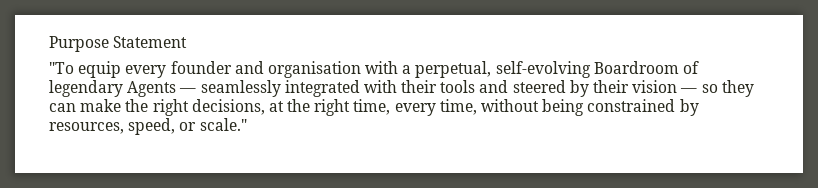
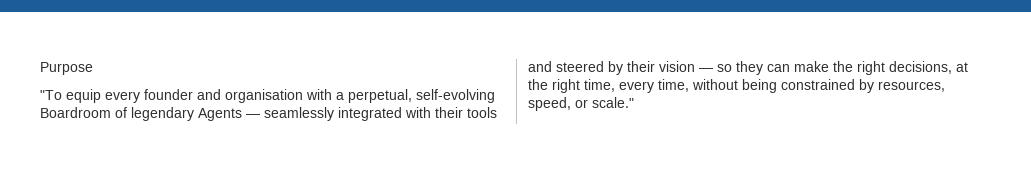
- Purpose Statement
+ Purpose

